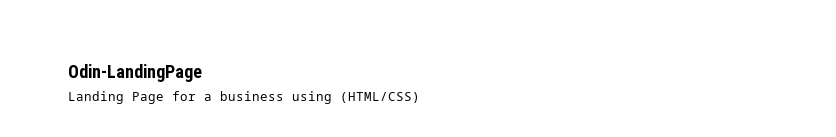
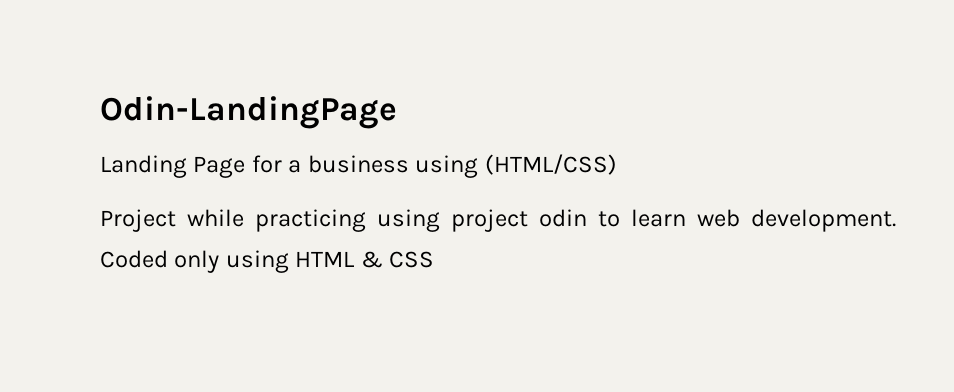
+ Project while practicing using project odin to learn web development. Coded only using HTML & CSS

